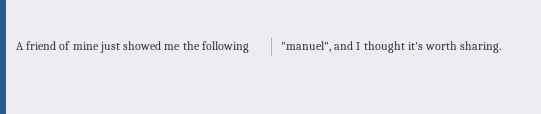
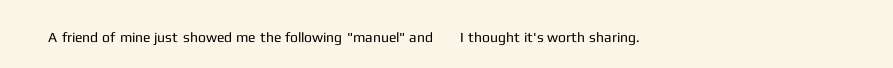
- A friend of mine just showed me the following "manuel", and I thought it's worth sharing.
+ A friend of mine just showed me the following "manuel" and I thought it's worth sharing.

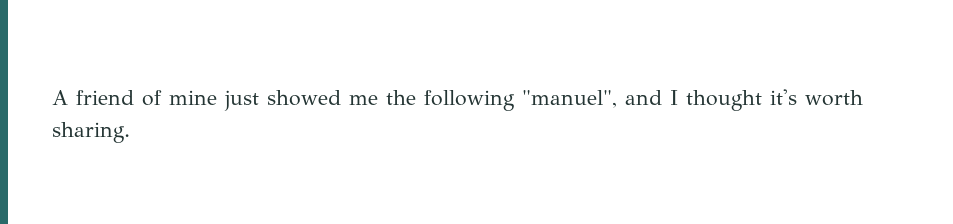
- A friend of mine just showed me the following "manuel" and I thought it's worth sharing.
+ A friend of mine just showed me the following "manuel", and I thought it's worth sharing.

